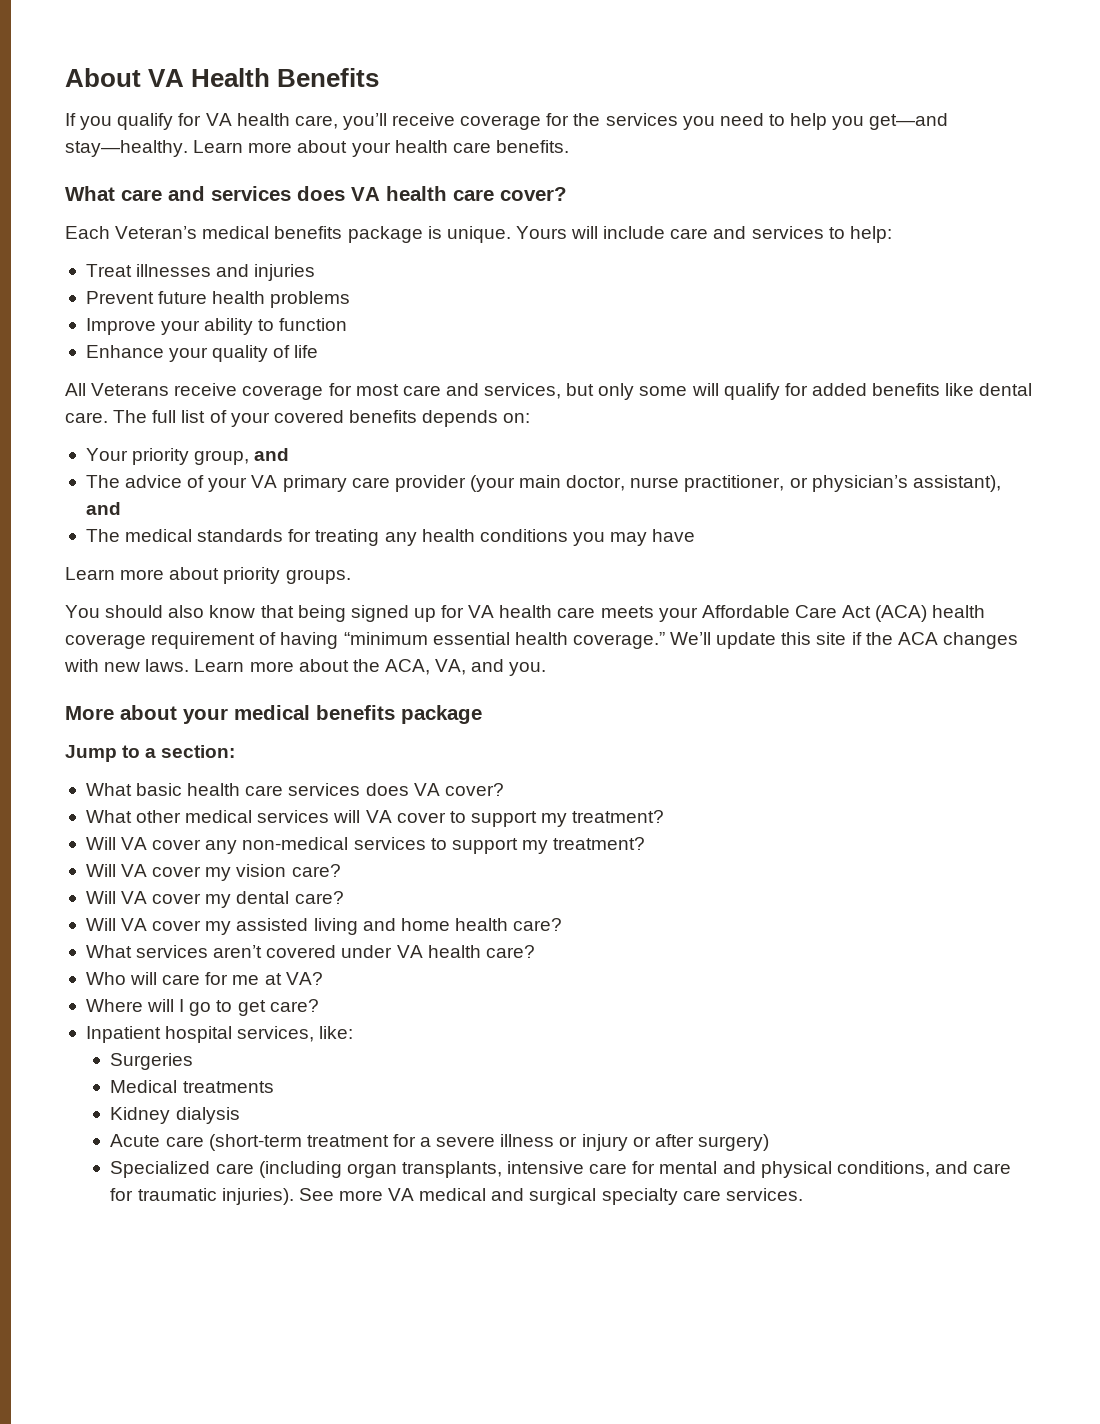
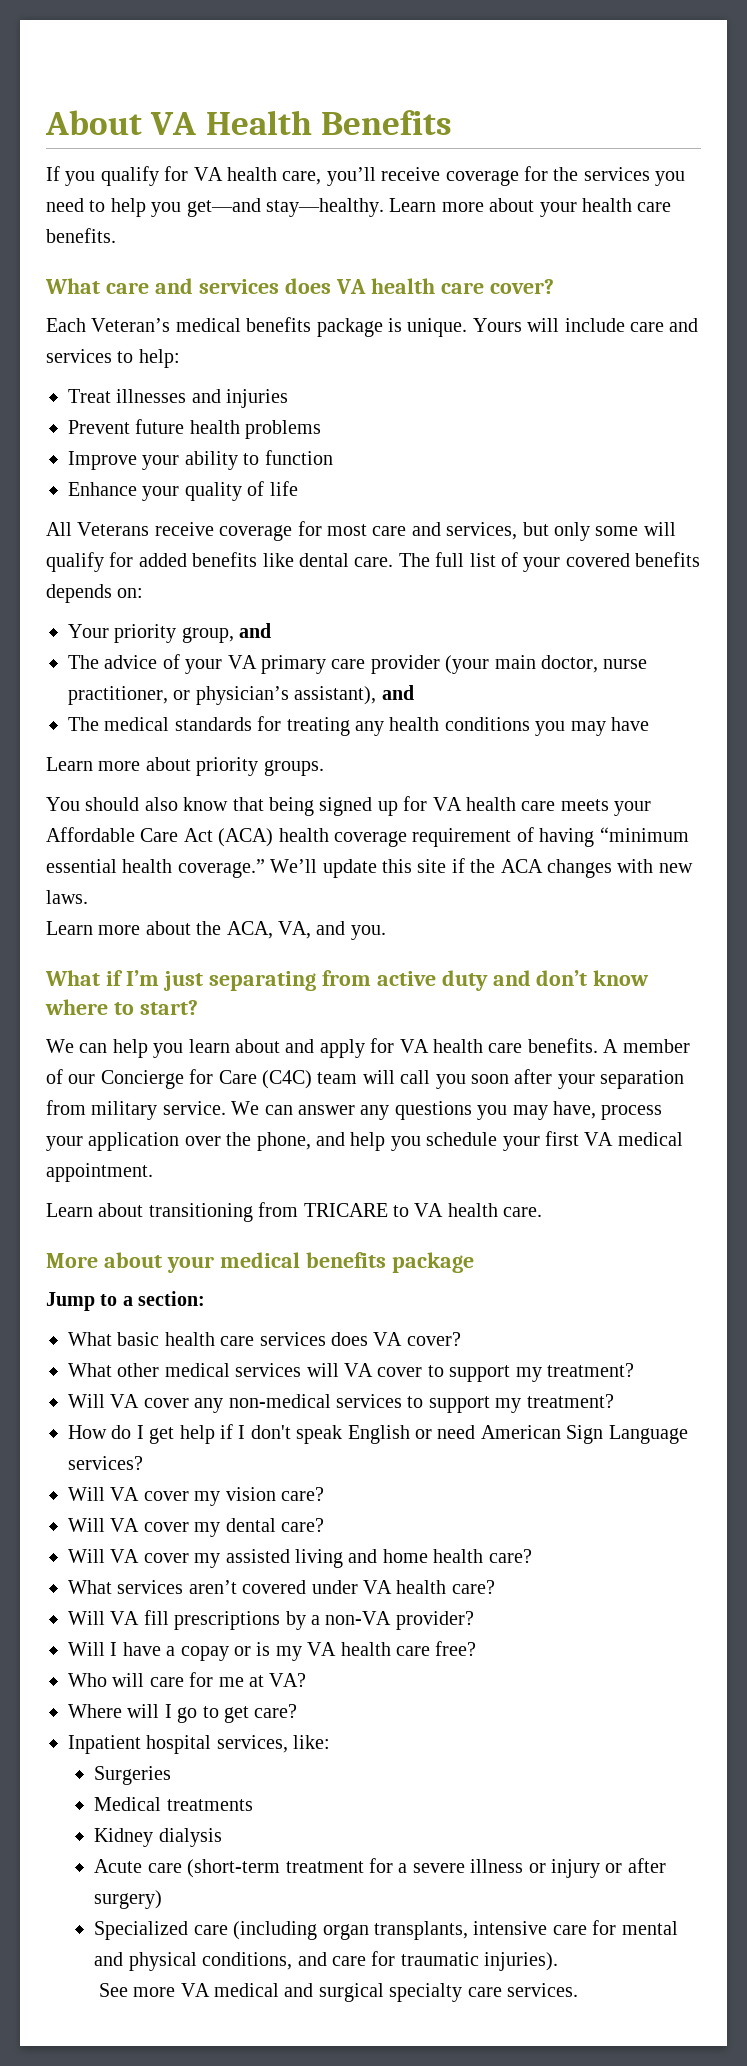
- We’ll update this site if the ACA changes with new laws. Learn more about the ACA, VA, and you.
+ We’ll update this site if the ACA changes with new laws.
+ Learn more about the ACA, VA, and you.
+ What if I’m just separating from active duty and don’t know where to start?
+ We can help you learn about and apply for VA health care benefits. A member of our Concierge for Care (C4C) team will call you soon after your separation from military service. We can answer any questions you may have, process your application over the phone, and help you schedule your first VA medical appointment.
+ Learn about transitioning from TRICARE to VA health care.
+ How do I get help if I don't speak English or need American Sign Language services?
+ Will VA fill prescriptions by a non-VA provider?
+ Will I have a copay or is my VA health care free?
- Specialized care (including organ transplants, intensive care for mental and physical conditions, and care for traumatic injuries). See more VA medical and surgical specialty care services.
+ Specialized care (including organ transplants, intensive care for mental and physical conditions, and care for traumatic injuries).
+ See more VA medical and surgical specialty care services.

